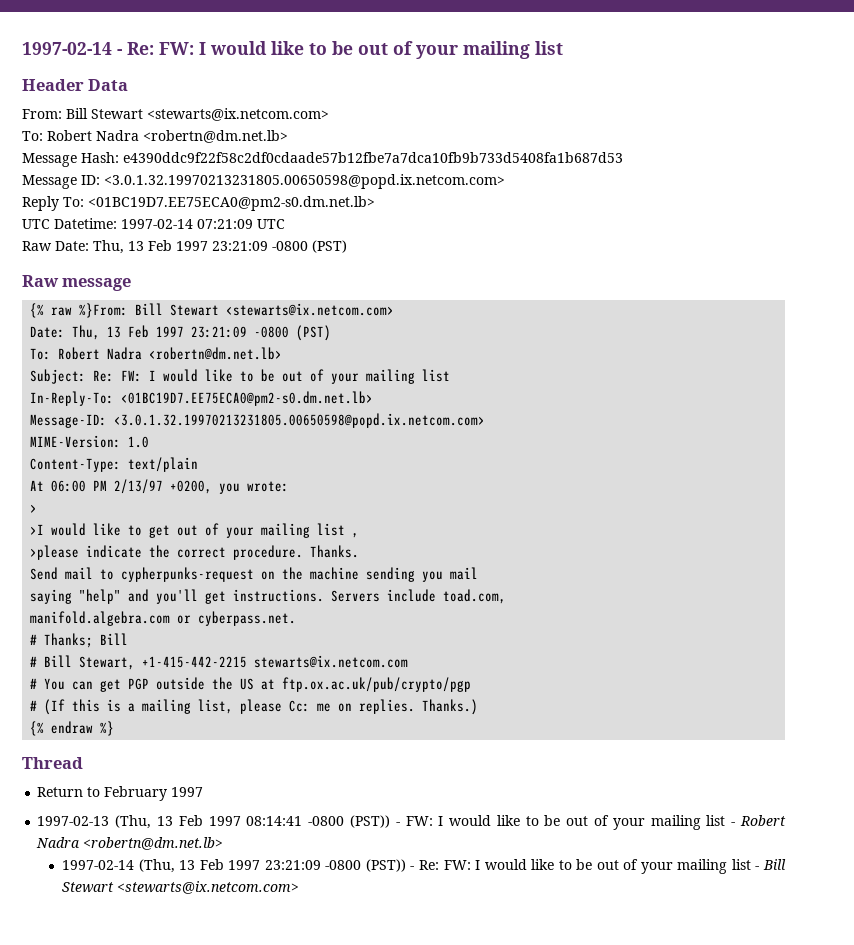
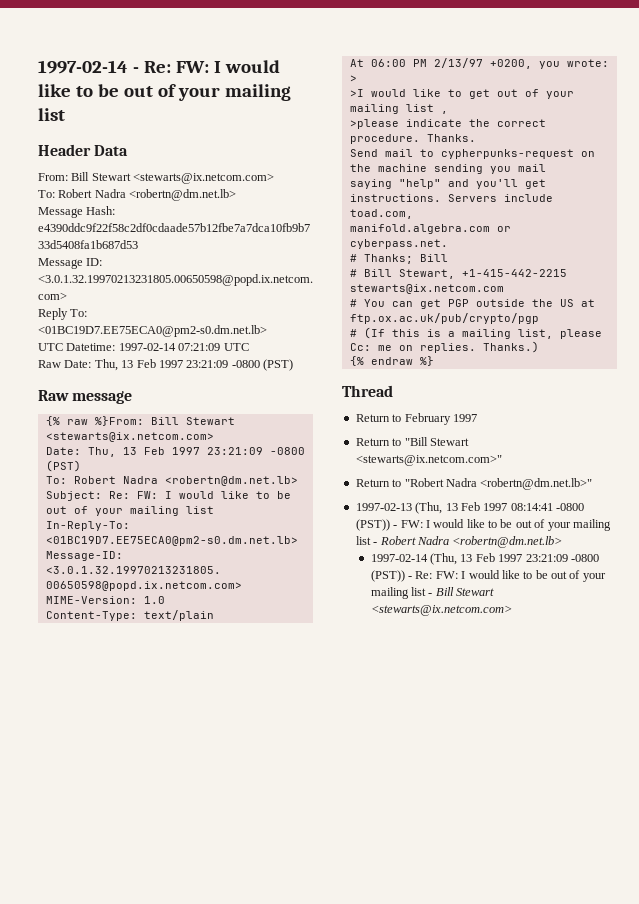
+ Return to "Bill Stewart <stewarts@ix.netcom.com>"
+ Return to "Robert Nadra <robertn@dm.net.lb>"

